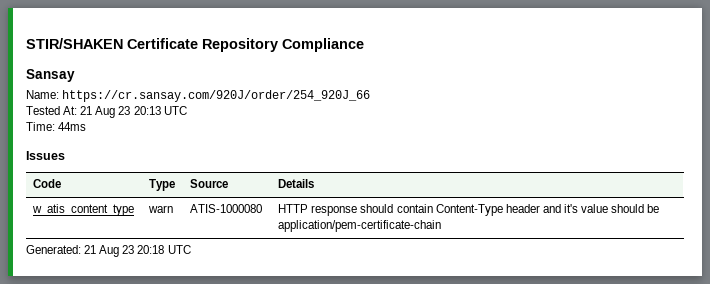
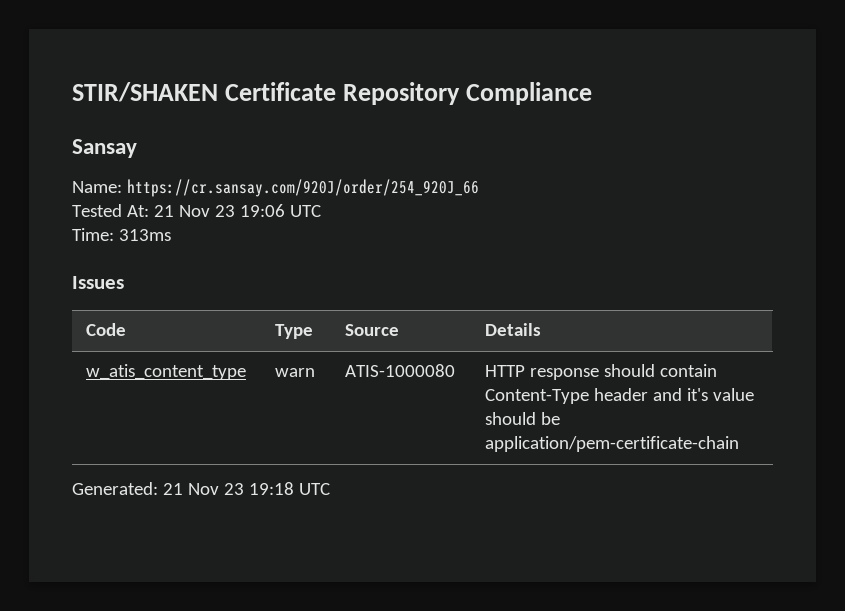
- Tested At: 21 Aug 23 20:13 UTC
+ Tested At: 21 Nov 23 19:06 UTC
- Time: 44ms
+ Time: 313ms
- Generated: 21 Aug 23 20:18 UTC
+ Generated: 21 Nov 23 19:18 UTC

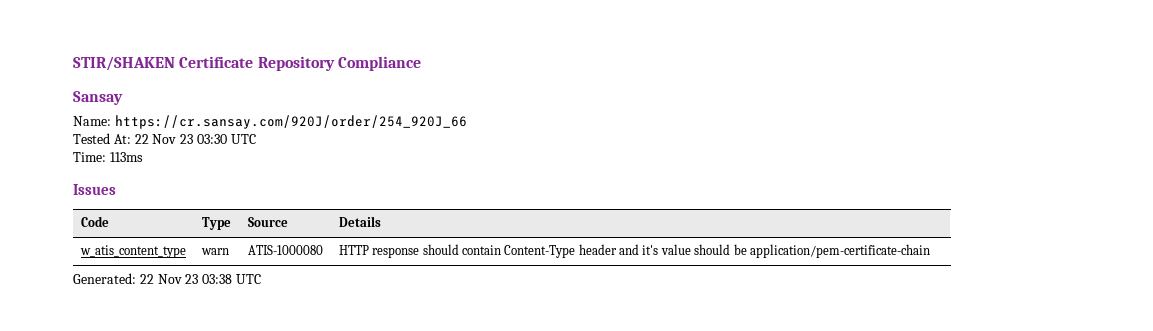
- Tested At: 21 Nov 23 19:06 UTC
+ Tested At: 22 Nov 23 03:30 UTC
- Time: 313ms
+ Time: 113ms
- Generated: 21 Nov 23 19:18 UTC
+ Generated: 22 Nov 23 03:38 UTC

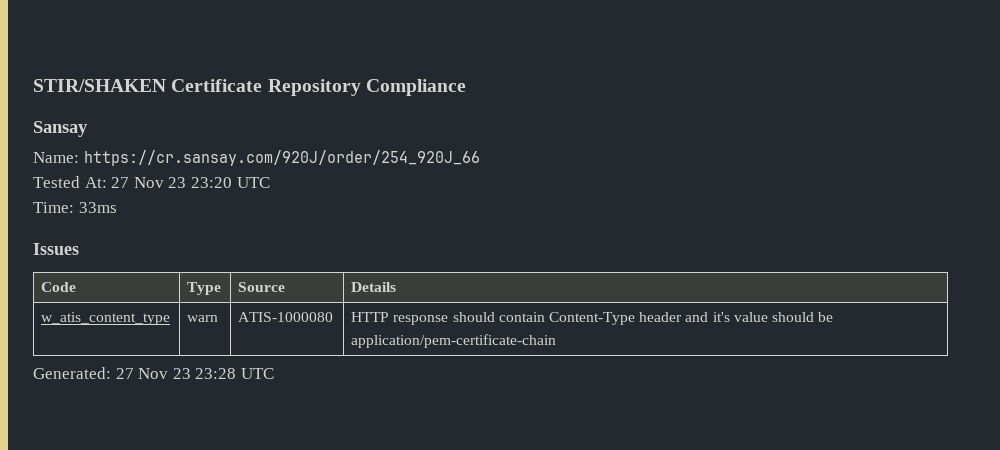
- Tested At: 22 Nov 23 03:30 UTC
+ Tested At: 27 Nov 23 23:20 UTC
- Time: 113ms
+ Time: 33ms
- Generated: 22 Nov 23 03:38 UTC
+ Generated: 27 Nov 23 23:28 UTC

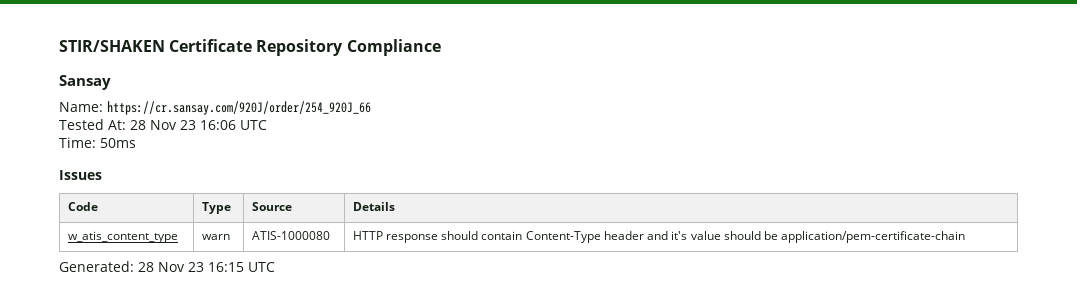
- Tested At: 27 Nov 23 23:20 UTC
+ Tested At: 28 Nov 23 16:06 UTC
- Time: 33ms
+ Time: 50ms
- Generated: 27 Nov 23 23:28 UTC
+ Generated: 28 Nov 23 16:15 UTC

